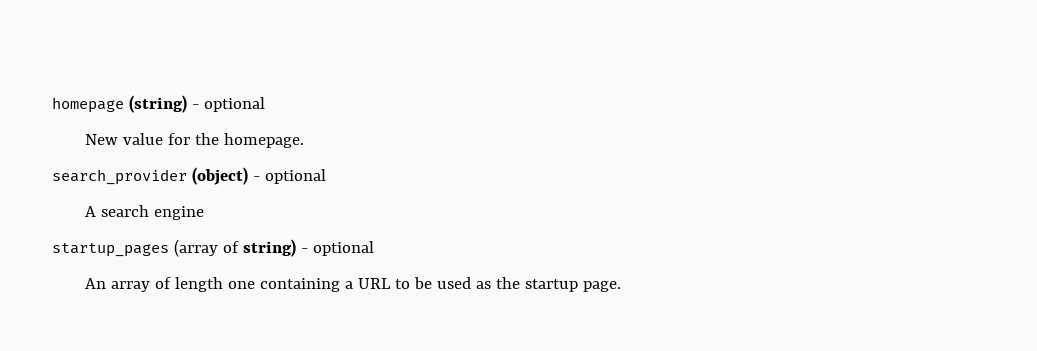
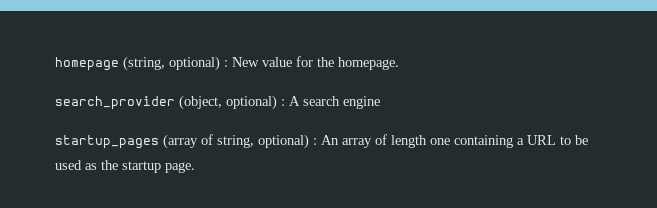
- homepage (string) - optional
- New value for the homepage.
+ homepage (string, optional) : New value for the homepage.
- search_provider (object) - optional
- A search engine
+ search_provider (object, optional) : A search engine
- startup_pages (array of string) - optional
- An array of length one containing a URL to be used as the startup page.
+ startup_pages (array of string, optional) : An array of length one containing a URL to be used as the startup page.

